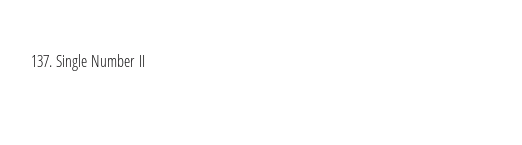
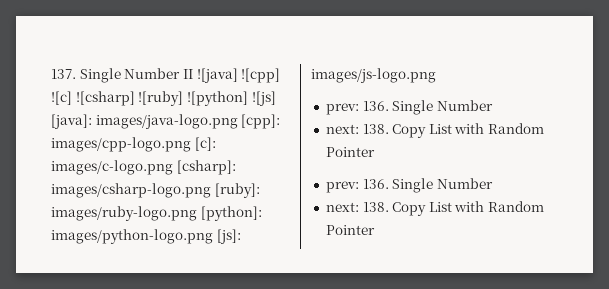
- 137. Single Number II
+ 137. Single Number II ![java] ![cpp] ![c] ![csharp] ![ruby] ![python] ![js] [java]: images/java-logo.png [cpp]: images/cpp-logo.png [c]: images/c-logo.png [csharp]: images/csharp-logo.png [ruby]: images/ruby-logo.png [python]: images/python-logo.png [js]: images/js-logo.png
+ prev: 136. Single Number
+ next: 138. Copy List with Random Pointer
+ prev: 136. Single Number
+ next: 138. Copy List with Random Pointer

